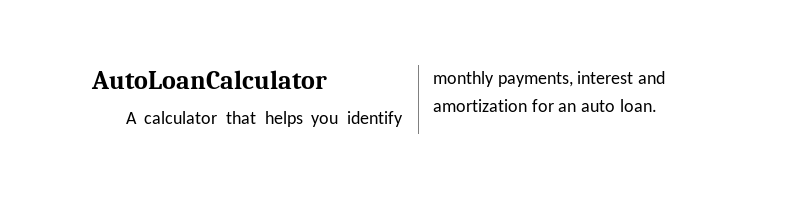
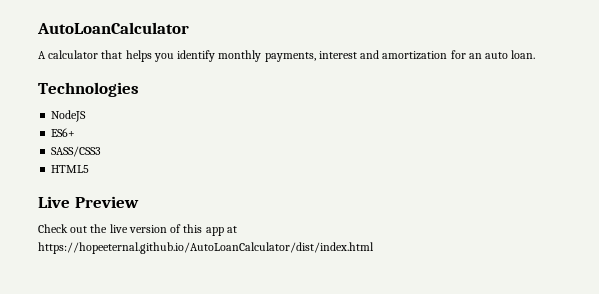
+ Technologies
+ NodeJS
+ ES6+
+ SASS/CSS3
+ HTML5
+ Live Preview
+ Check out the live version of this app at https://hopeeternal.github.io/AutoLoanCalculator/dist/index.html

